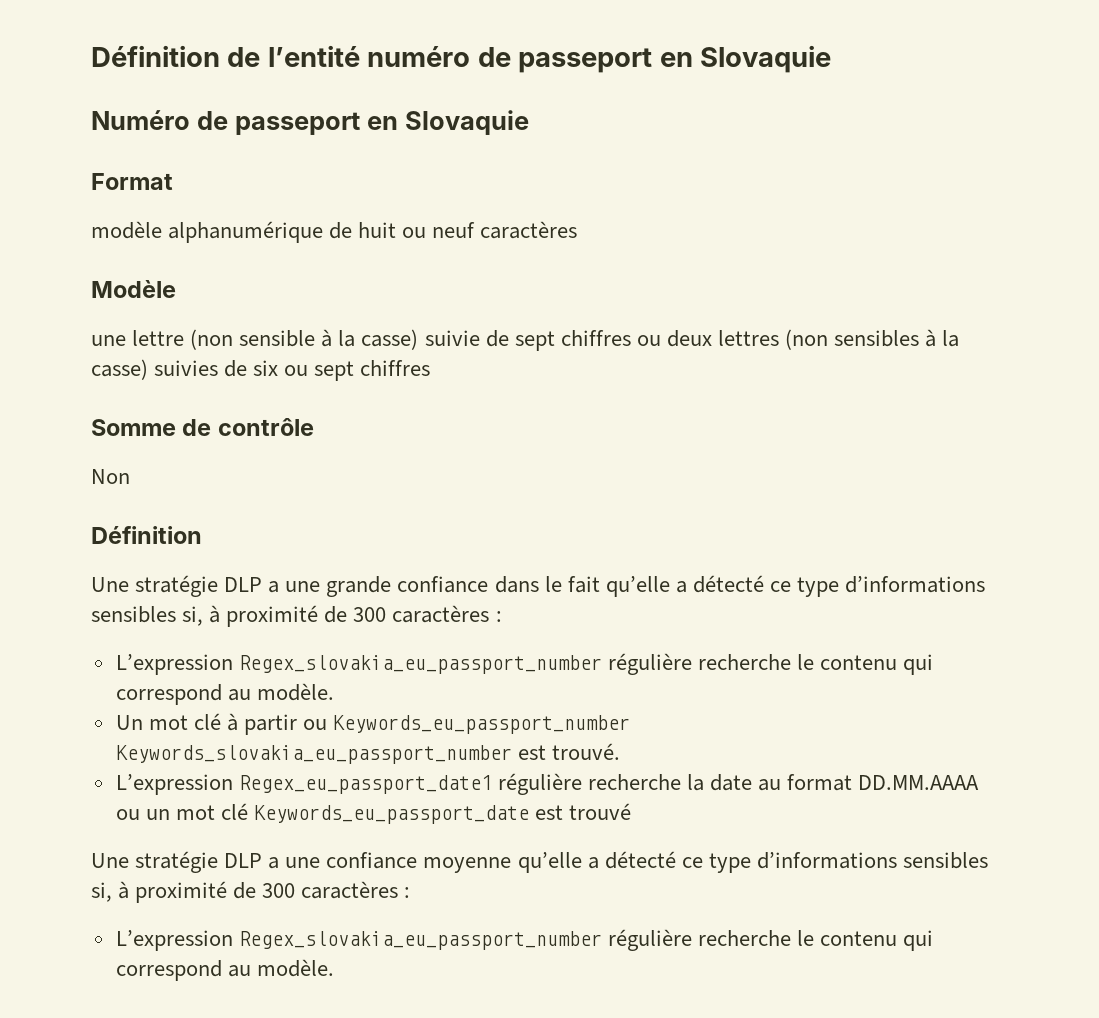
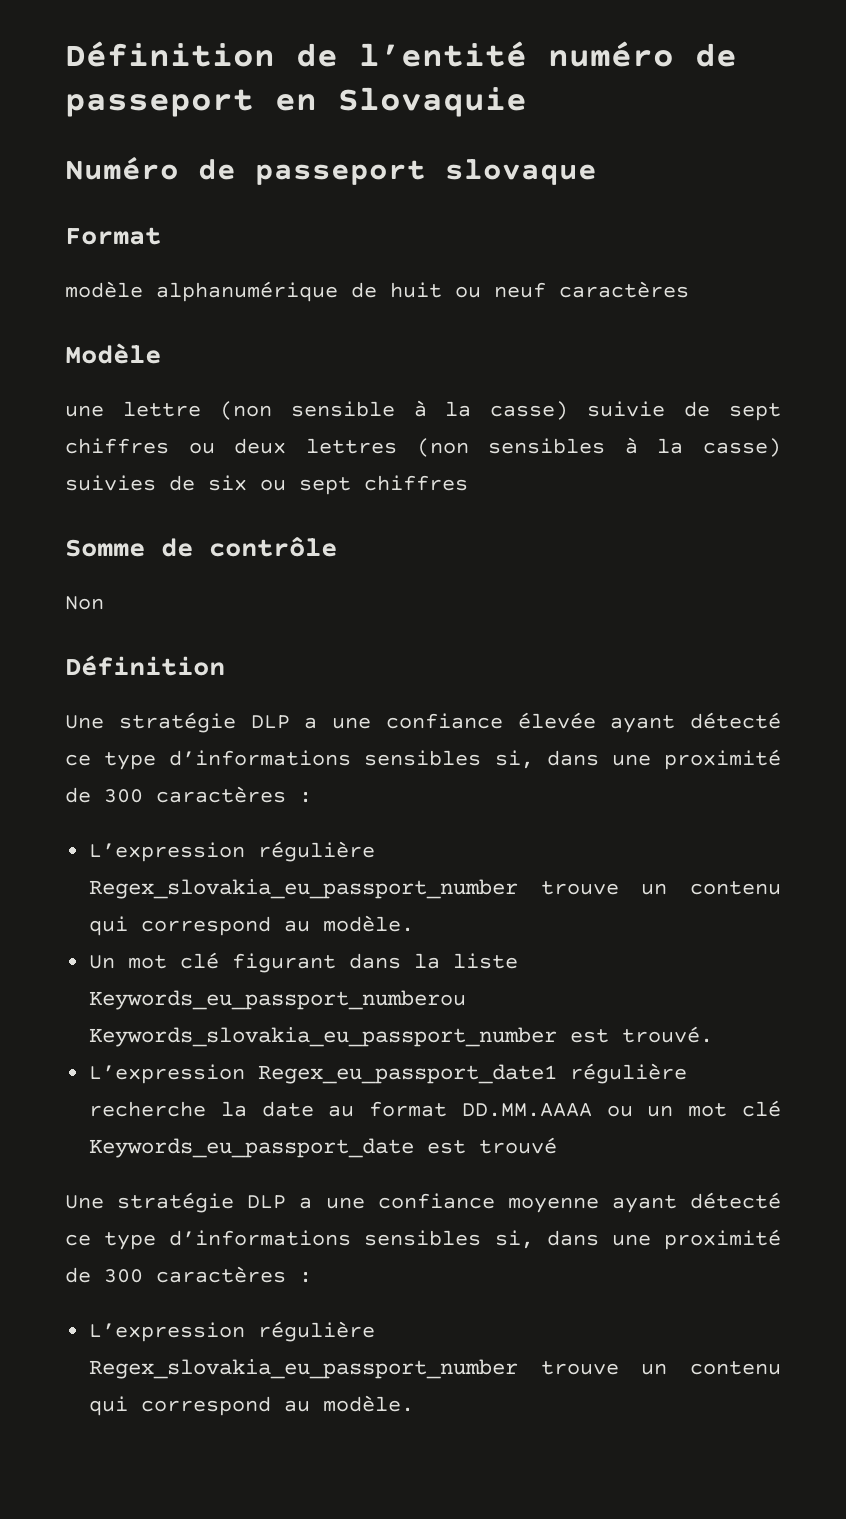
- Numéro de passeport en Slovaquie
+ Numéro de passeport slovaque
- Une stratégie DLP a une grande confiance dans le fait qu’elle a détecté ce type d’informations sensibles si, à proximité de 300 caractères :
- L’expression Regex_slovakia_eu_passport_number régulière recherche le contenu qui correspond au modèle.
+ Une stratégie DLP a une confiance élevée ayant détecté ce type d’informations sensibles si, dans une proximité de 300 caractères :
+ L’expression régulière Regex_slovakia_eu_passport_number trouve un contenu qui correspond au modèle.
- Un mot clé à partir ou Keywords_eu_passport_number Keywords_slovakia_eu_passport_number est trouvé.
+ Un mot clé figurant dans la liste Keywords_eu_passport_numberou Keywords_slovakia_eu_passport_number est trouvé.
- Une stratégie DLP a une confiance moyenne qu’elle a détecté ce type d’informations sensibles si, à proximité de 300 caractères :
- L’expression Regex_slovakia_eu_passport_number régulière recherche le contenu qui correspond au modèle.
+ Une stratégie DLP a une confiance moyenne ayant détecté ce type d’informations sensibles si, dans une proximité de 300 caractères :
+ L’expression régulière Regex_slovakia_eu_passport_number trouve un contenu qui correspond au modèle.

